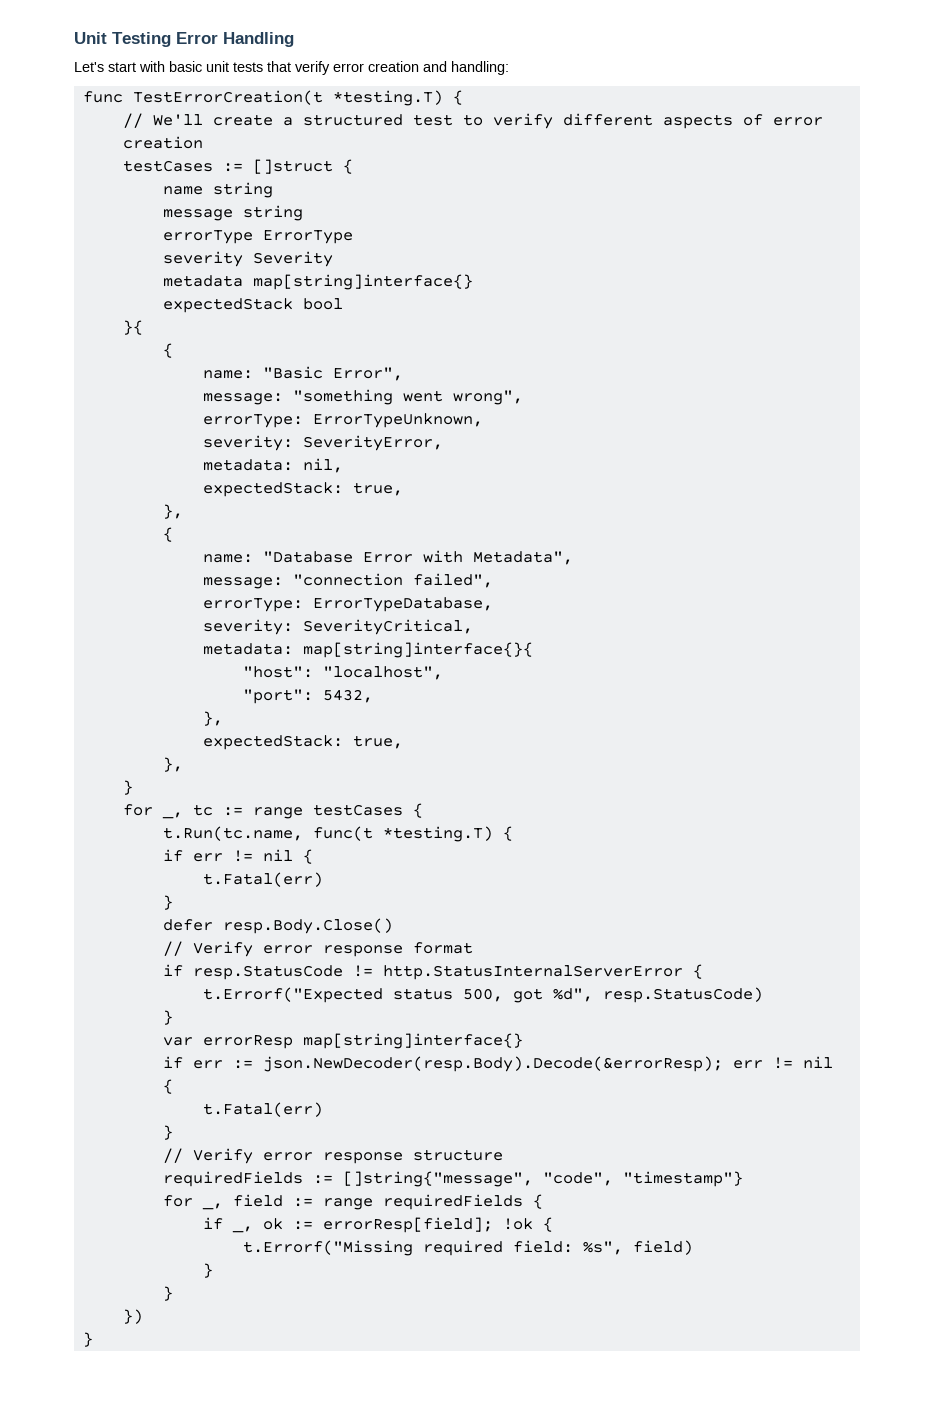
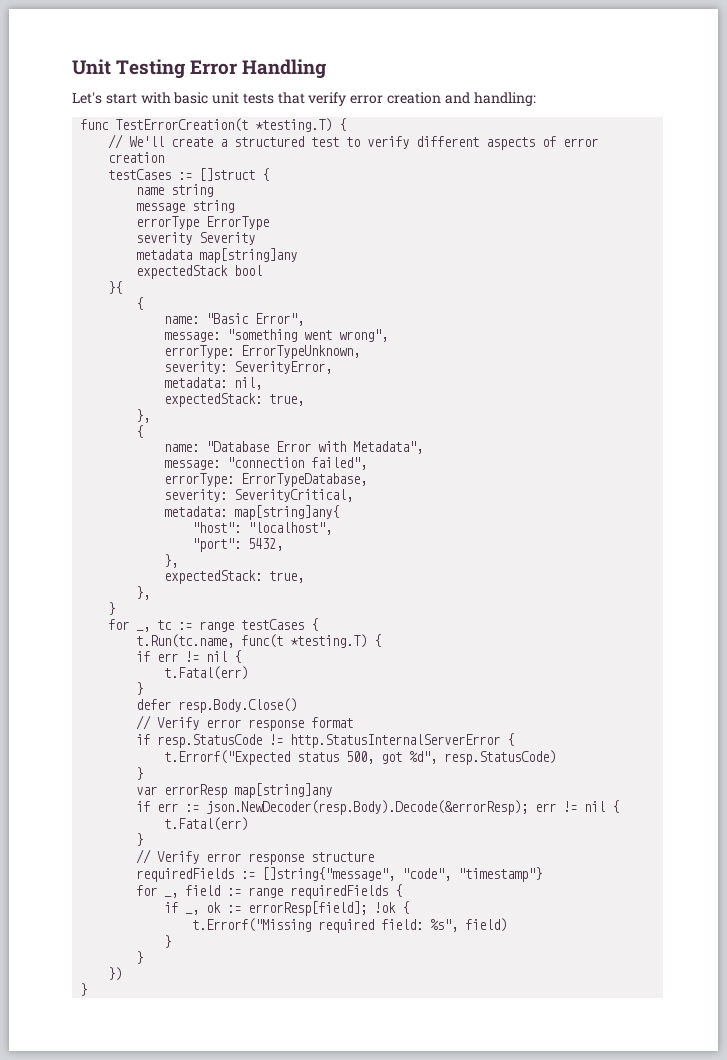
- metadata map[string]interface{}
+ metadata map[string]any
- metadata: map[string]interface{}{
+ metadata: map[string]any{
- var errorResp map[string]interface{}
+ var errorResp map[string]any

